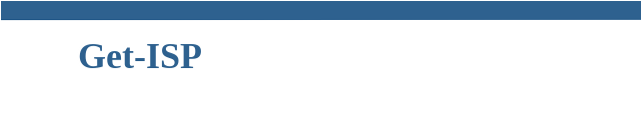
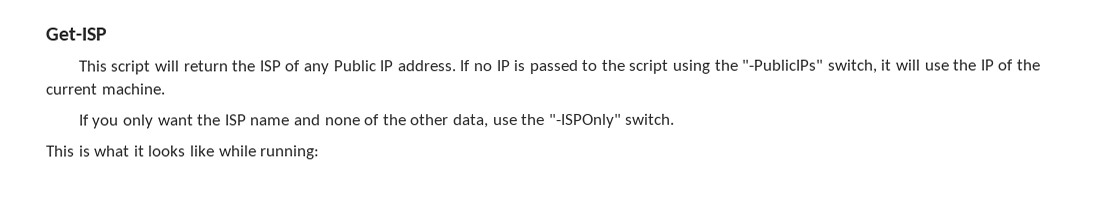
+ This script will return the ISP of any Public IP address. If no IP is passed to the script using the "-PublicIPs" switch, it will use the IP of the current machine.
+ If you only want the ISP name and none of the other data, use the "-ISPOnly" switch.
+ This is what it looks like while running:

